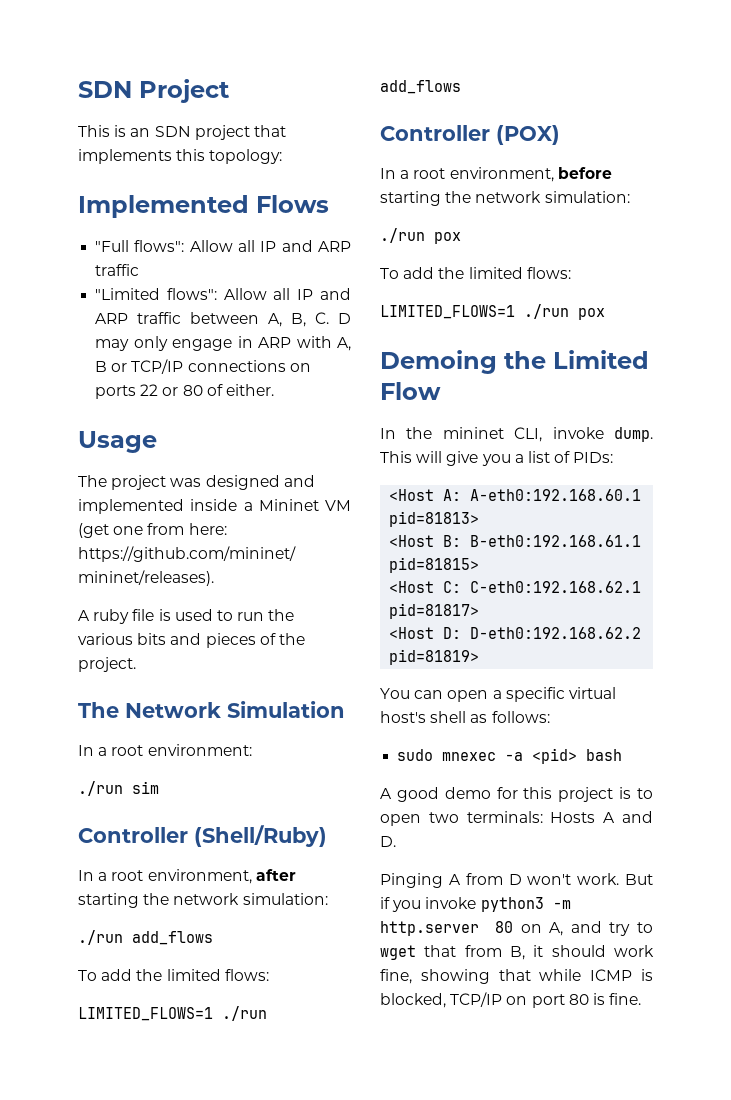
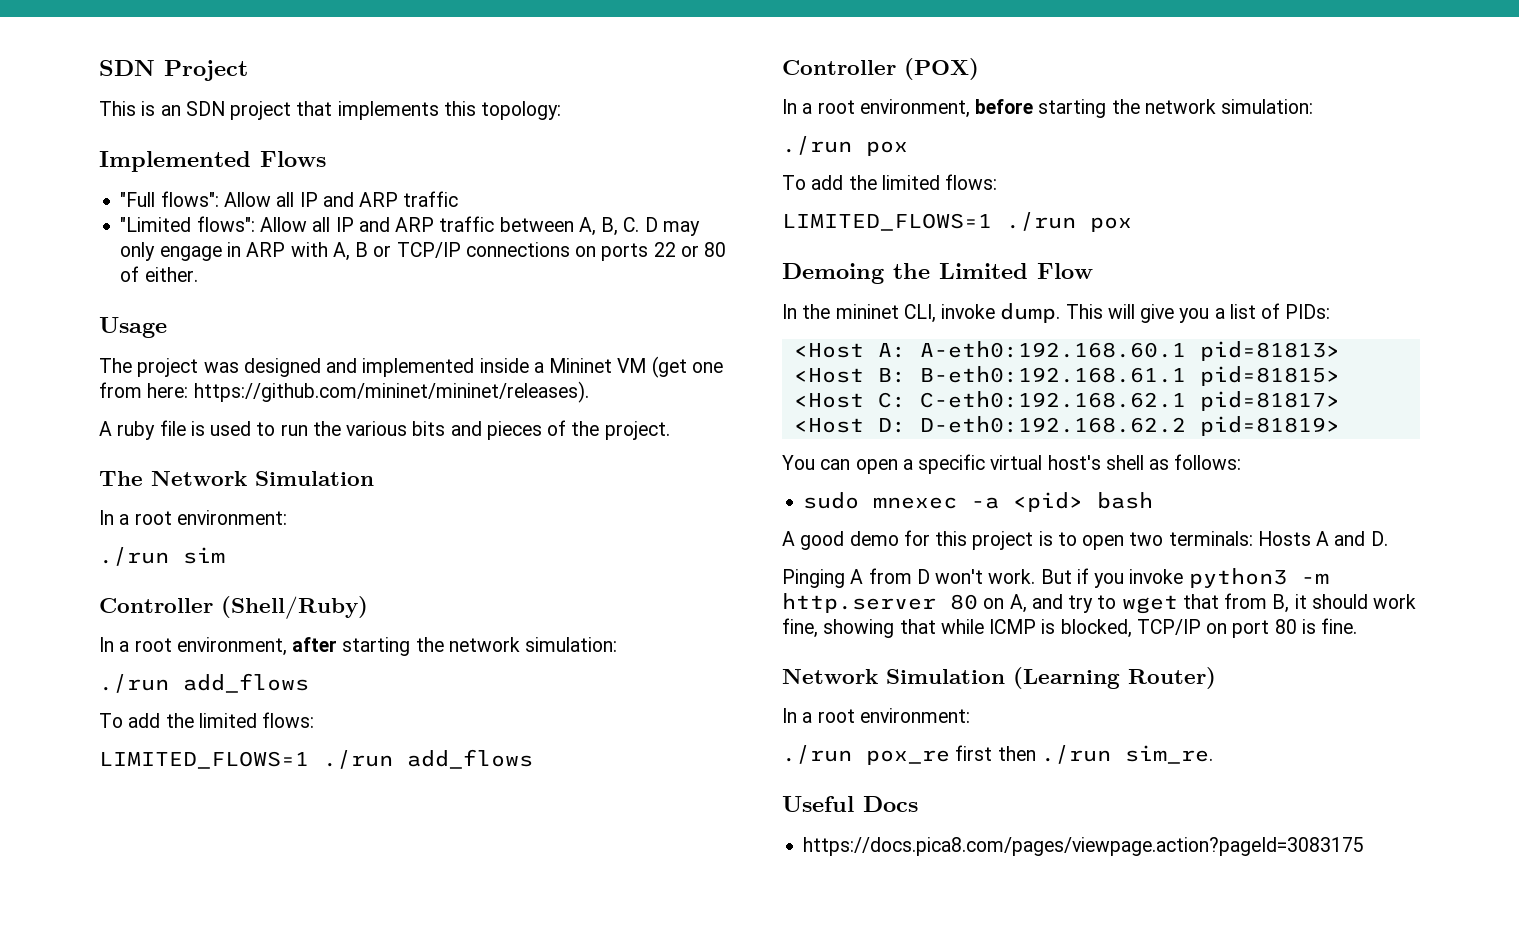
+ Network Simulation (Learning Router)
+ In a root environment:
+ ./run pox_re first then ./run sim_re.
+ Useful Docs
+ https://docs.pica8.com/pages/viewpage.action?pageId=3083175

